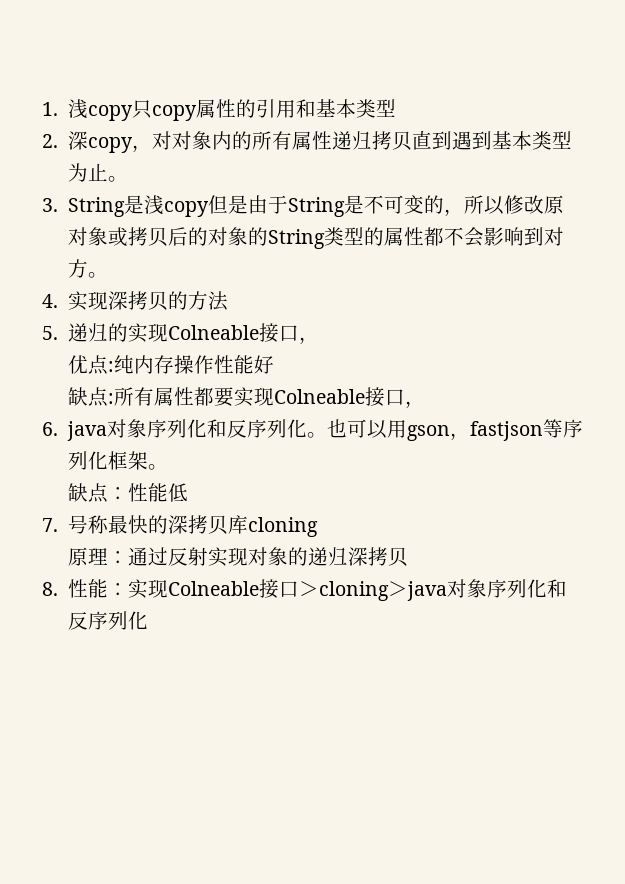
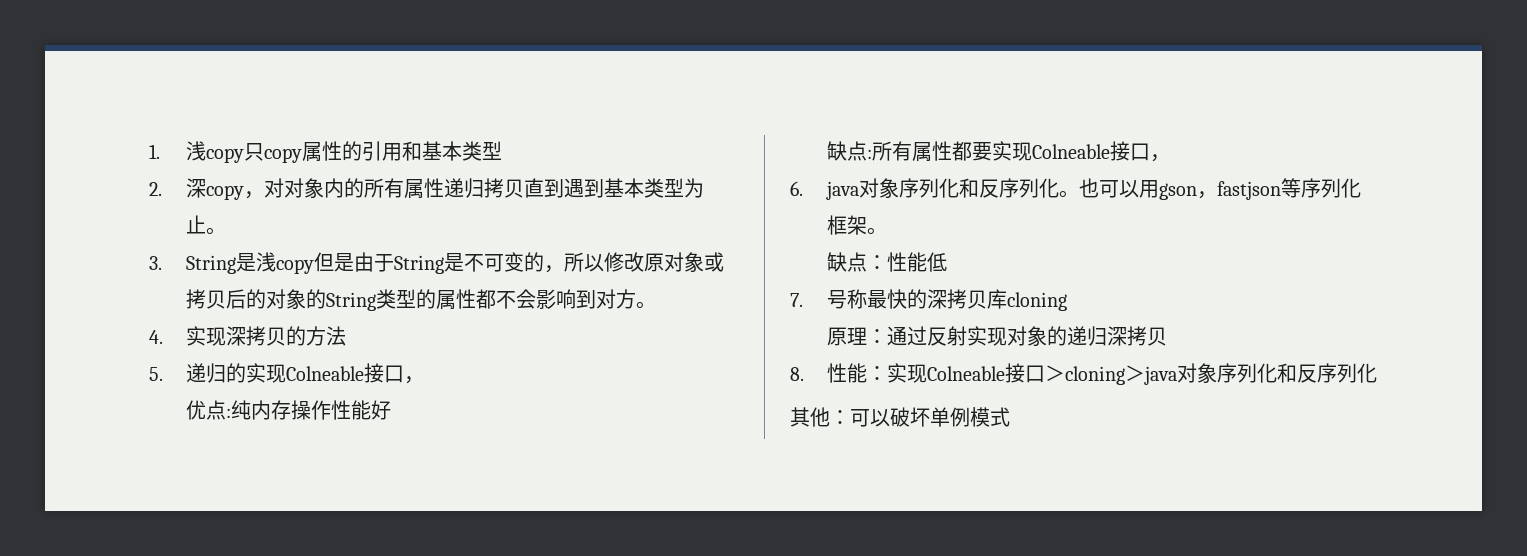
+ 其他：可以破坏单例模式

